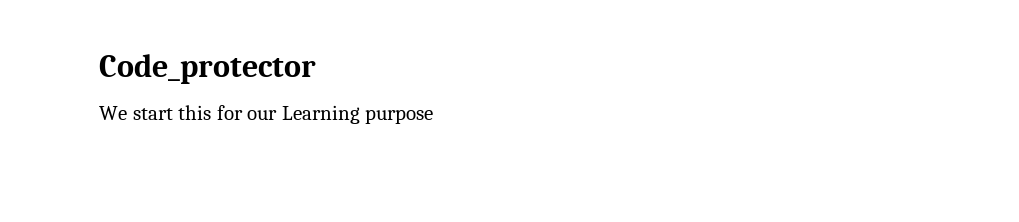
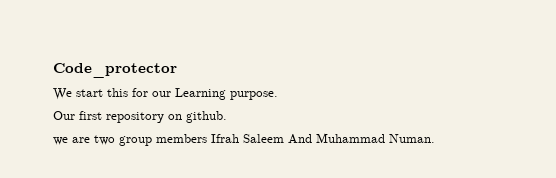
- We start this for our Learning purpose
+ We start this for our Learning purpose.
+ Our first repository on github.
+ we are two group members Ifrah Saleem And Muhammad Numan.

